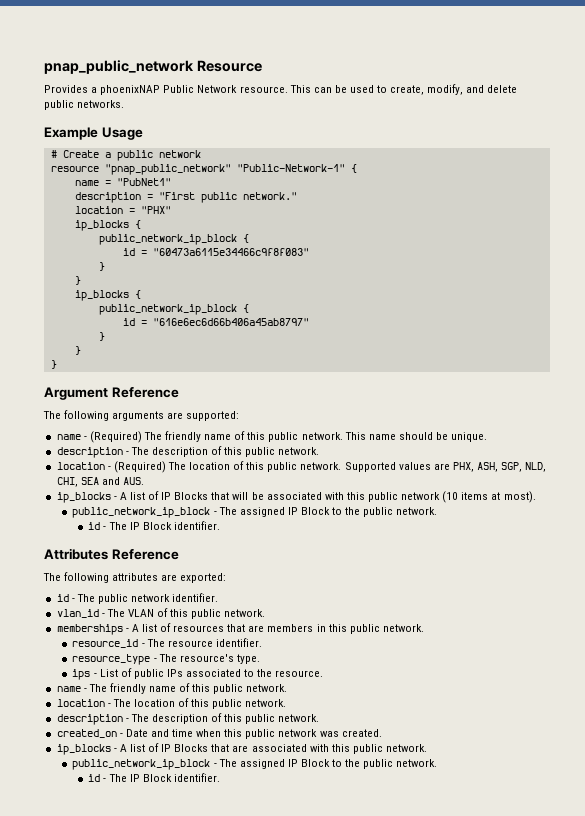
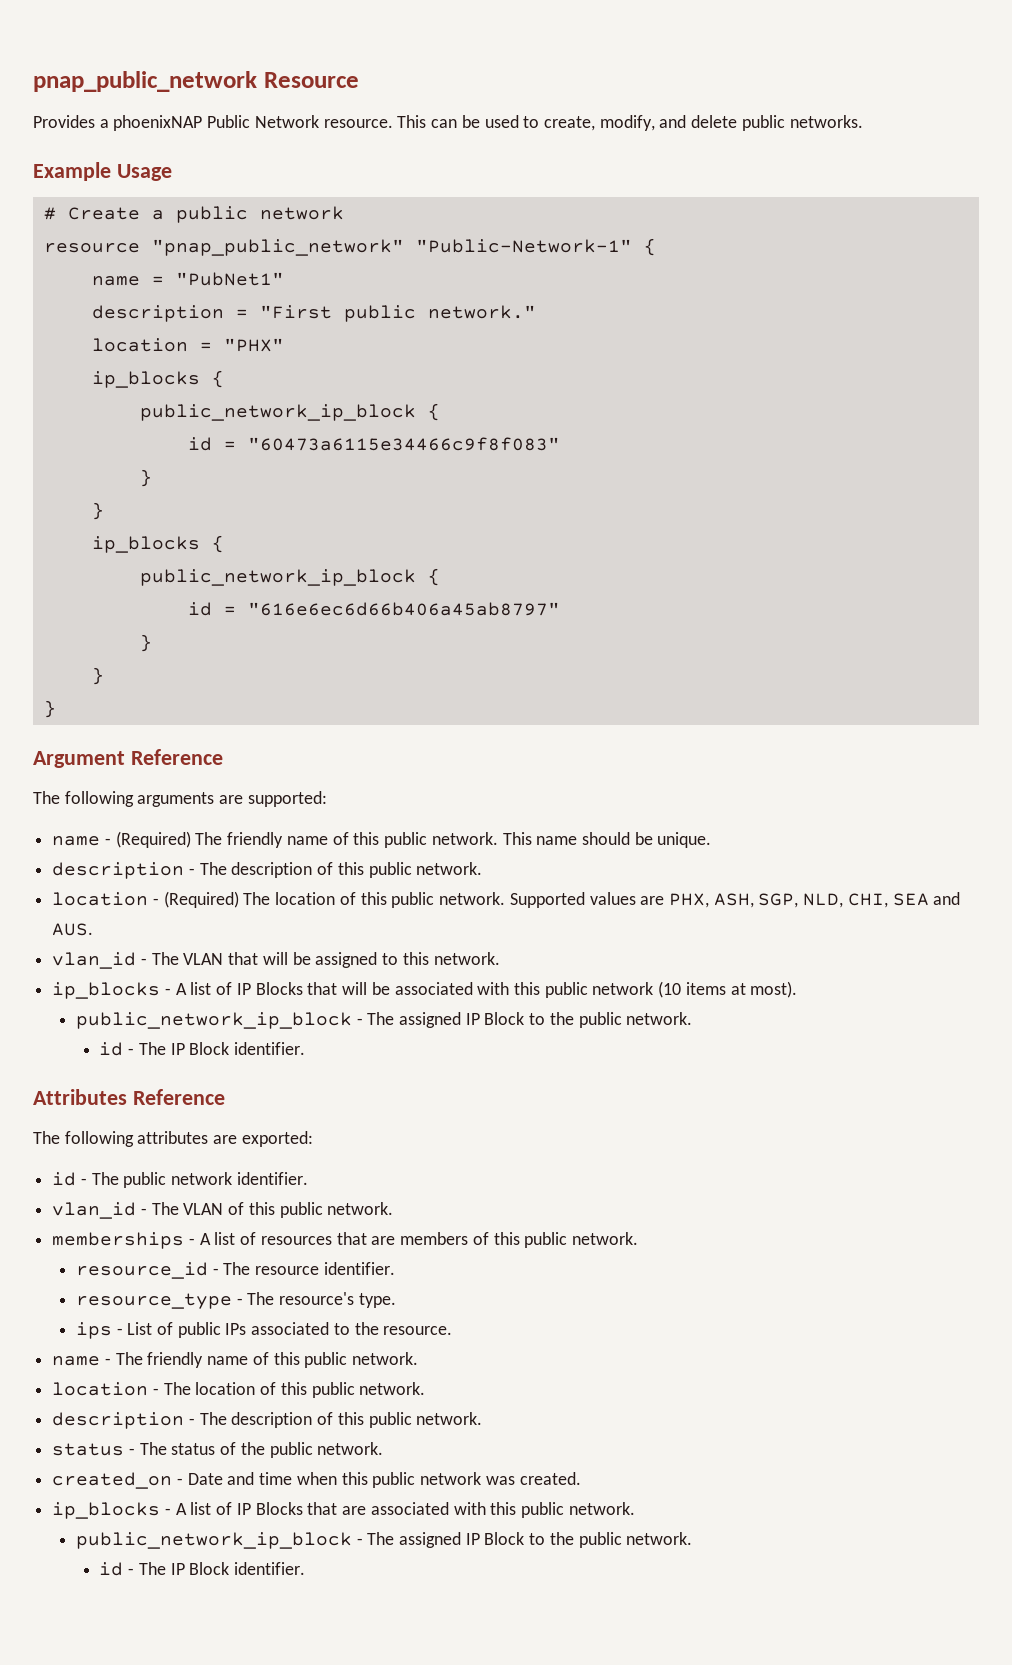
+ vlan_id - The VLAN that will be assigned to this network.
- memberships - A list of resources that are members in this public network.
+ memberships - A list of resources that are members of this public network.
+ status - The status of the public network.

